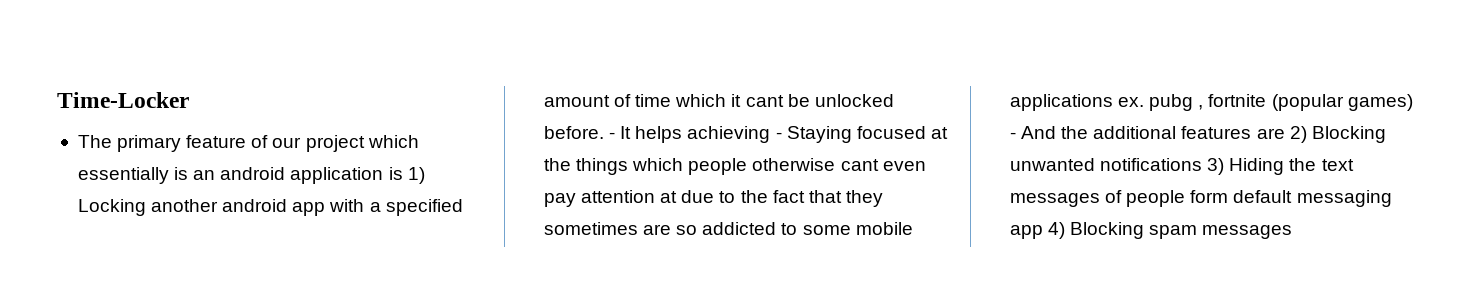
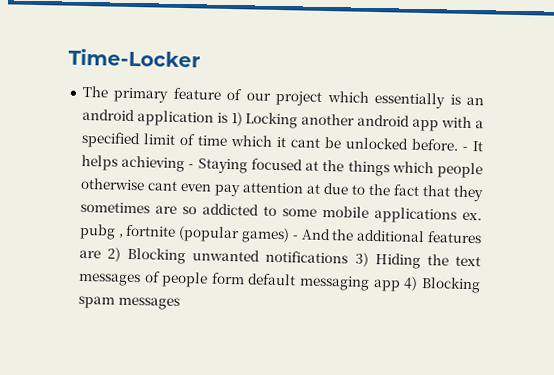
- The primary feature of our project which essentially is an android application is 1) Locking another android app with a specified amount of time which it cant be unlocked before.
+ The primary feature of our project which essentially is an android application is 1) Locking another android app with a specified limit of time which it cant be unlocked before.

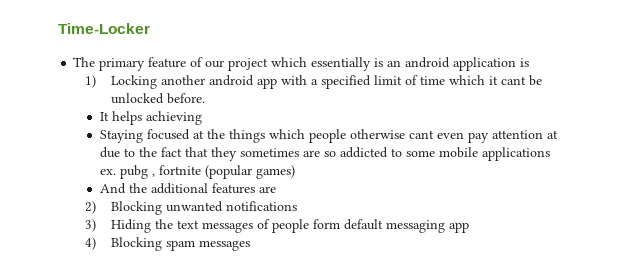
- The primary feature of our project which essentially is an android application is 1) Locking another android app with a specified limit of time which it cant be unlocked before. - It helps achieving - Staying focused at the things which people otherwise cant even pay attention at due to the fact that they sometimes are so addicted to some mobile applications ex. pubg , fortnite (popular games) - And the additional features are 2) Blocking unwanted notifications 3) Hiding the text messages of people form default messaging app 4) Blocking spam messages
+ The primary feature of our project which essentially is an android application is
+ 1) Locking another android app with a specified limit of time which it cant be unlocked before.
+ It helps achieving
+ Staying focused at the things which people otherwise cant even pay attention at due to the fact that they sometimes are so addicted to some mobile applications ex. pubg , fortnite (popular games)
+ And the additional features are
+ 2) Blocking unwanted notifications
+ 3) Hiding the text messages of people form default messaging app
+ 4) Blocking spam messages

